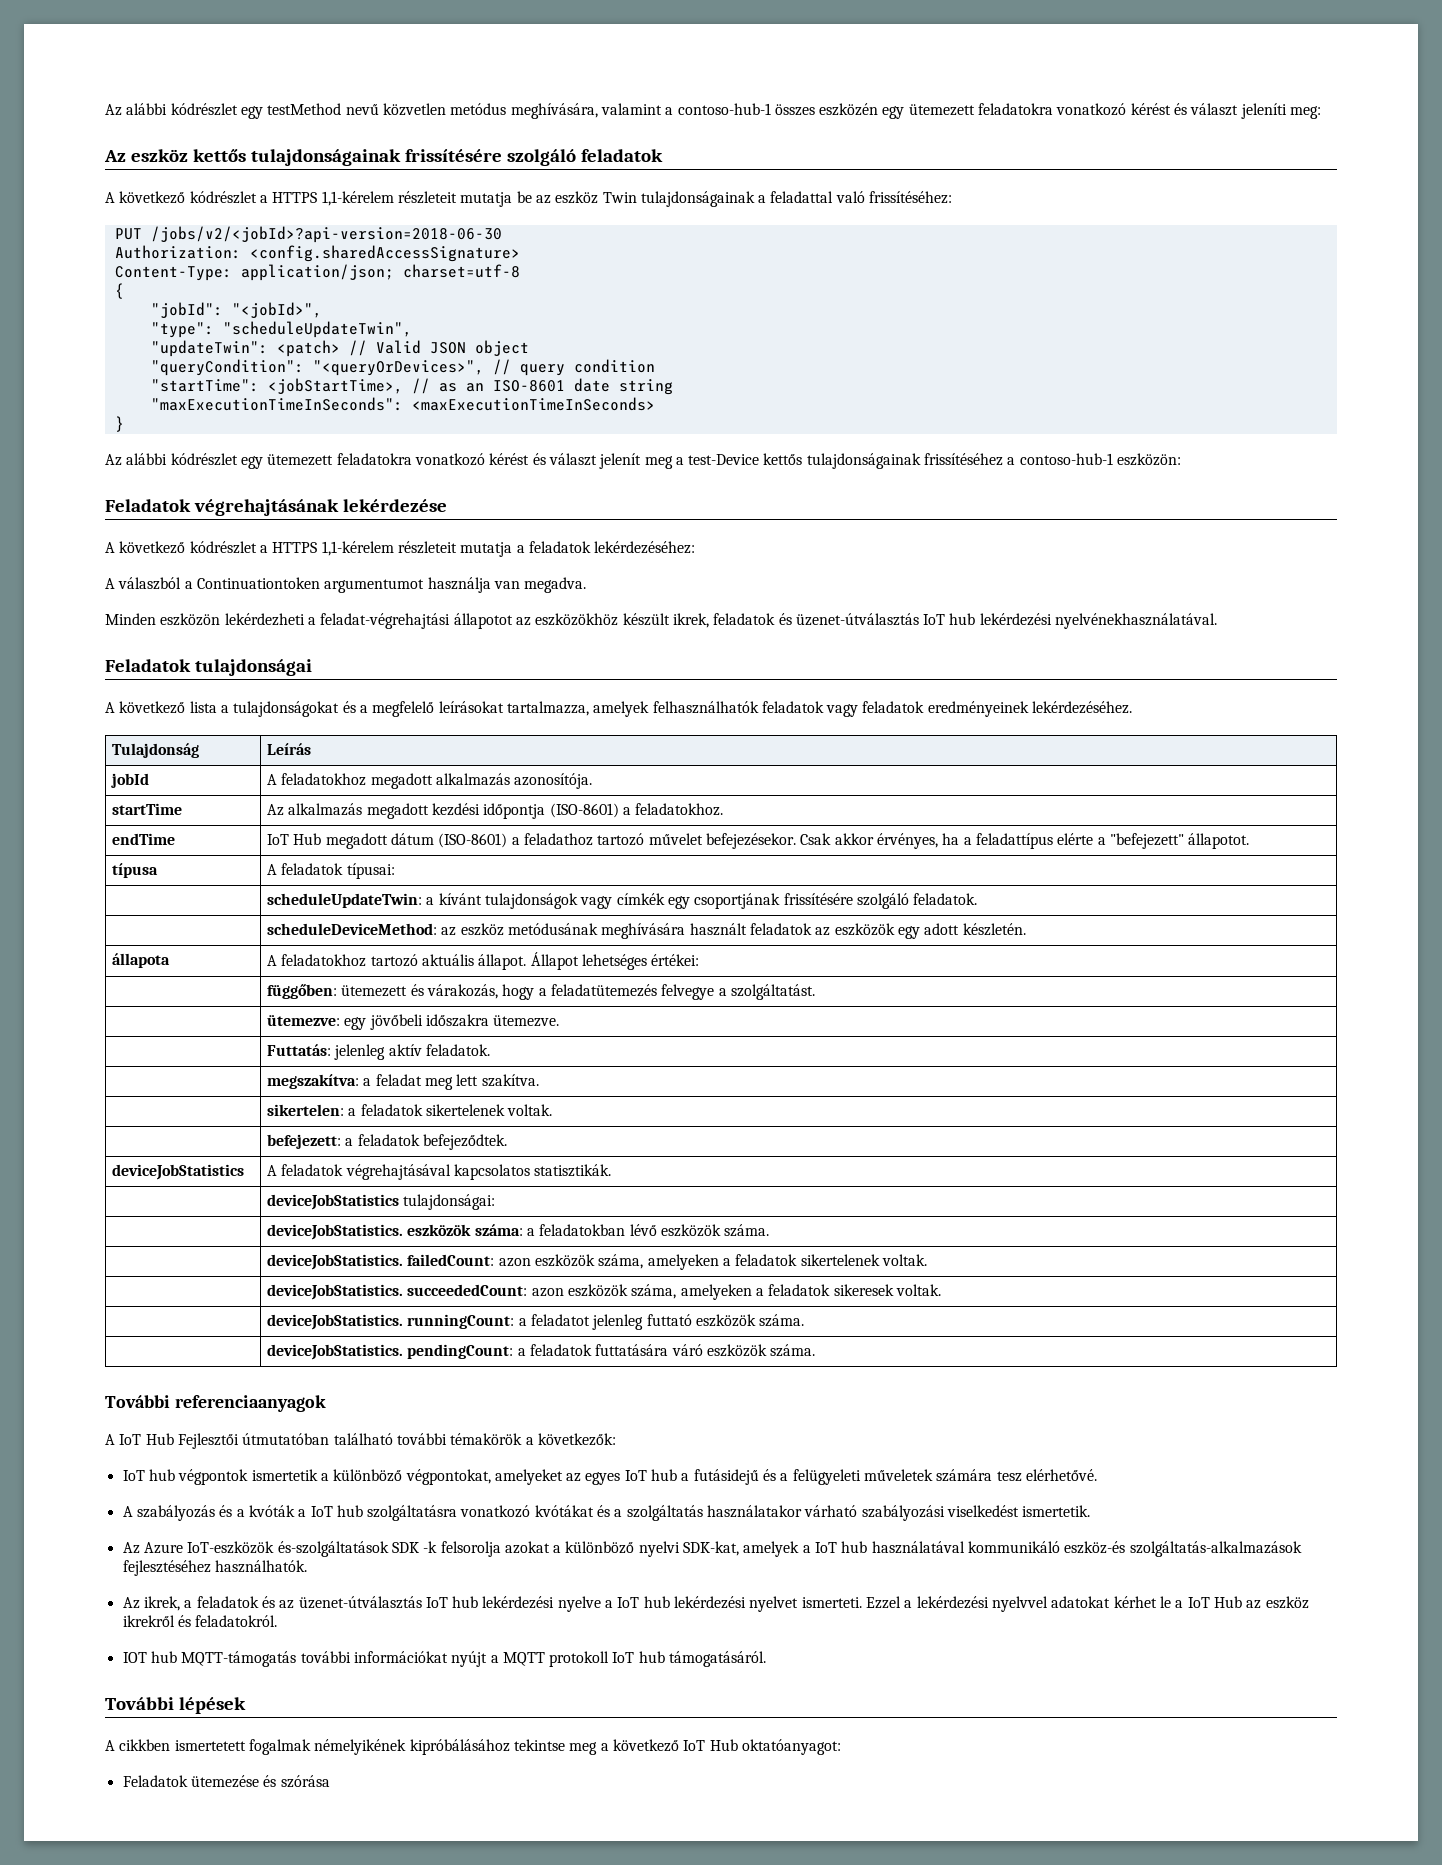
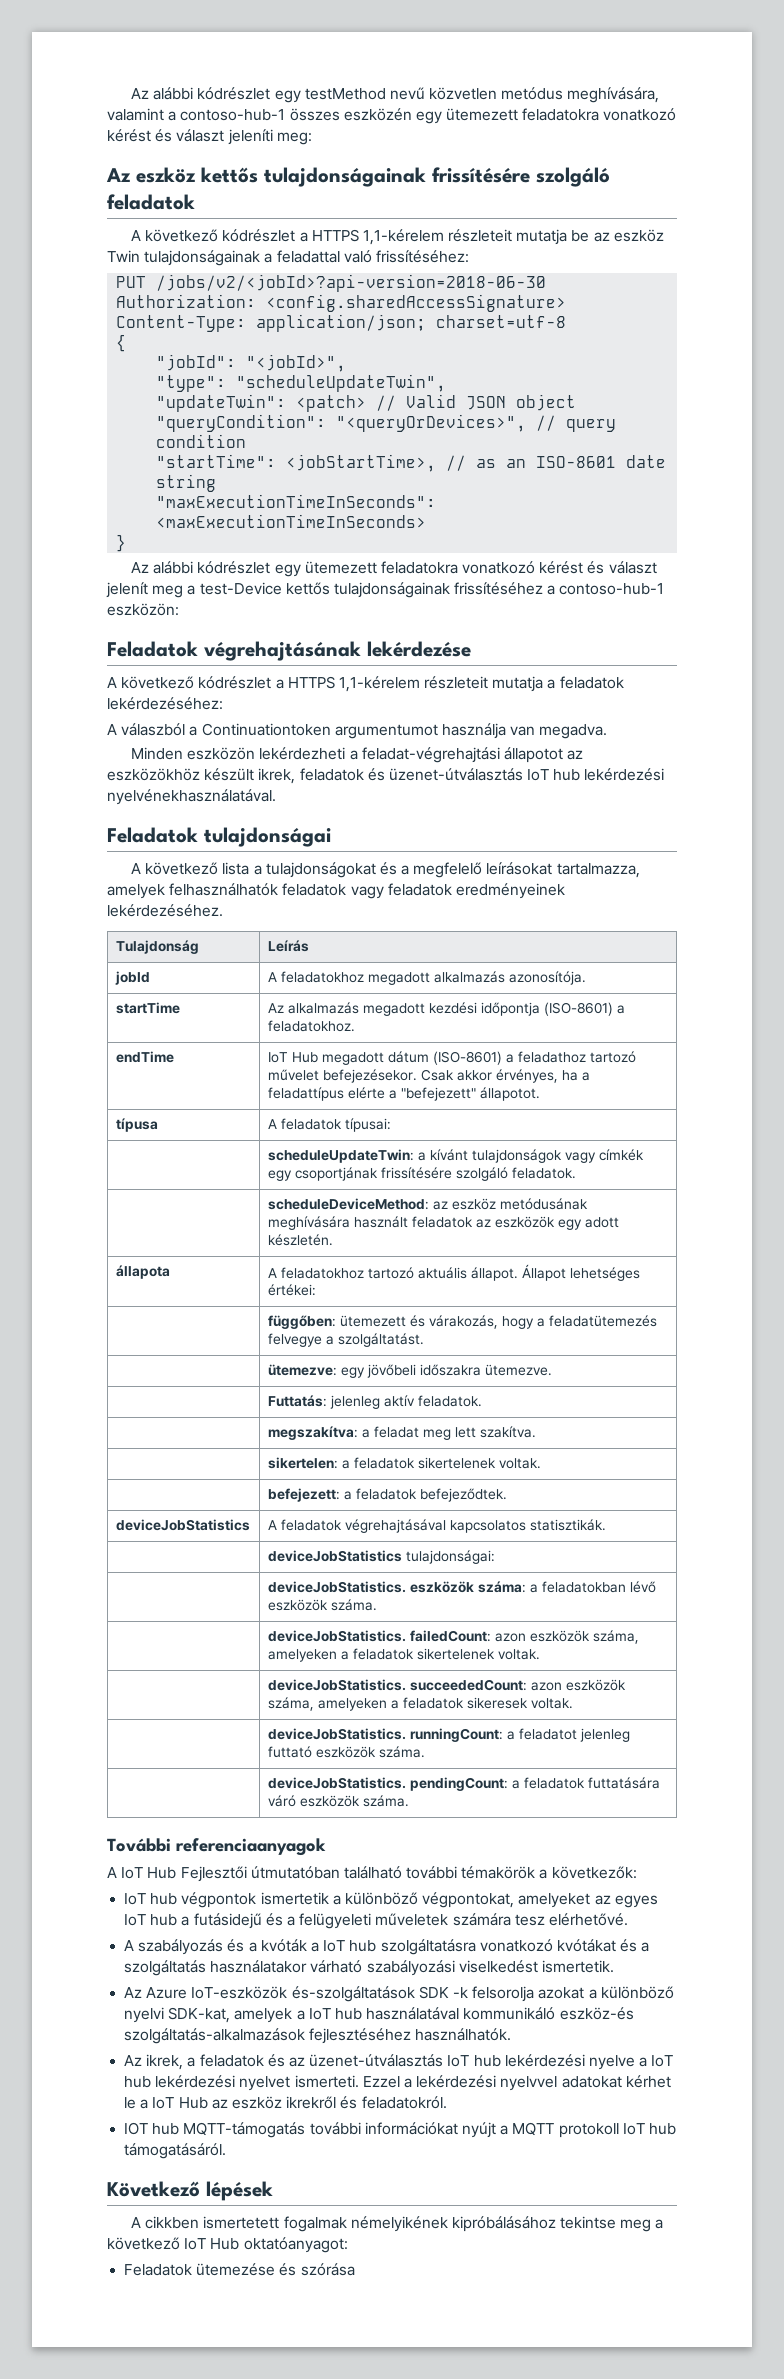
- További lépések
+ Következő lépések

